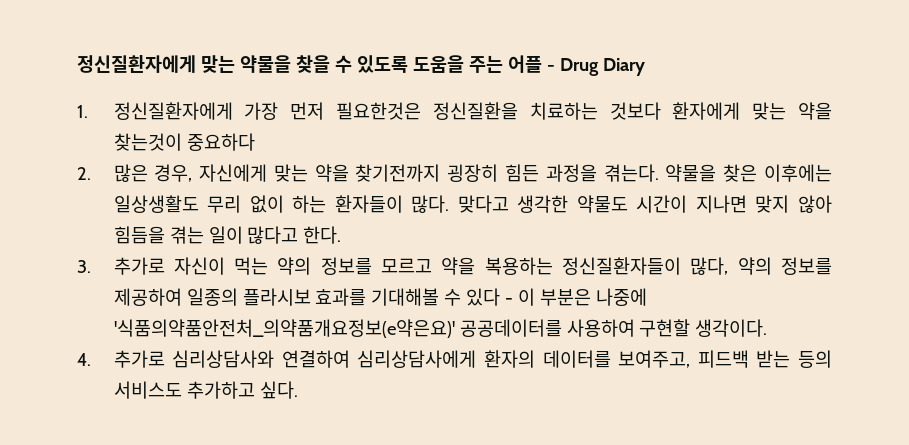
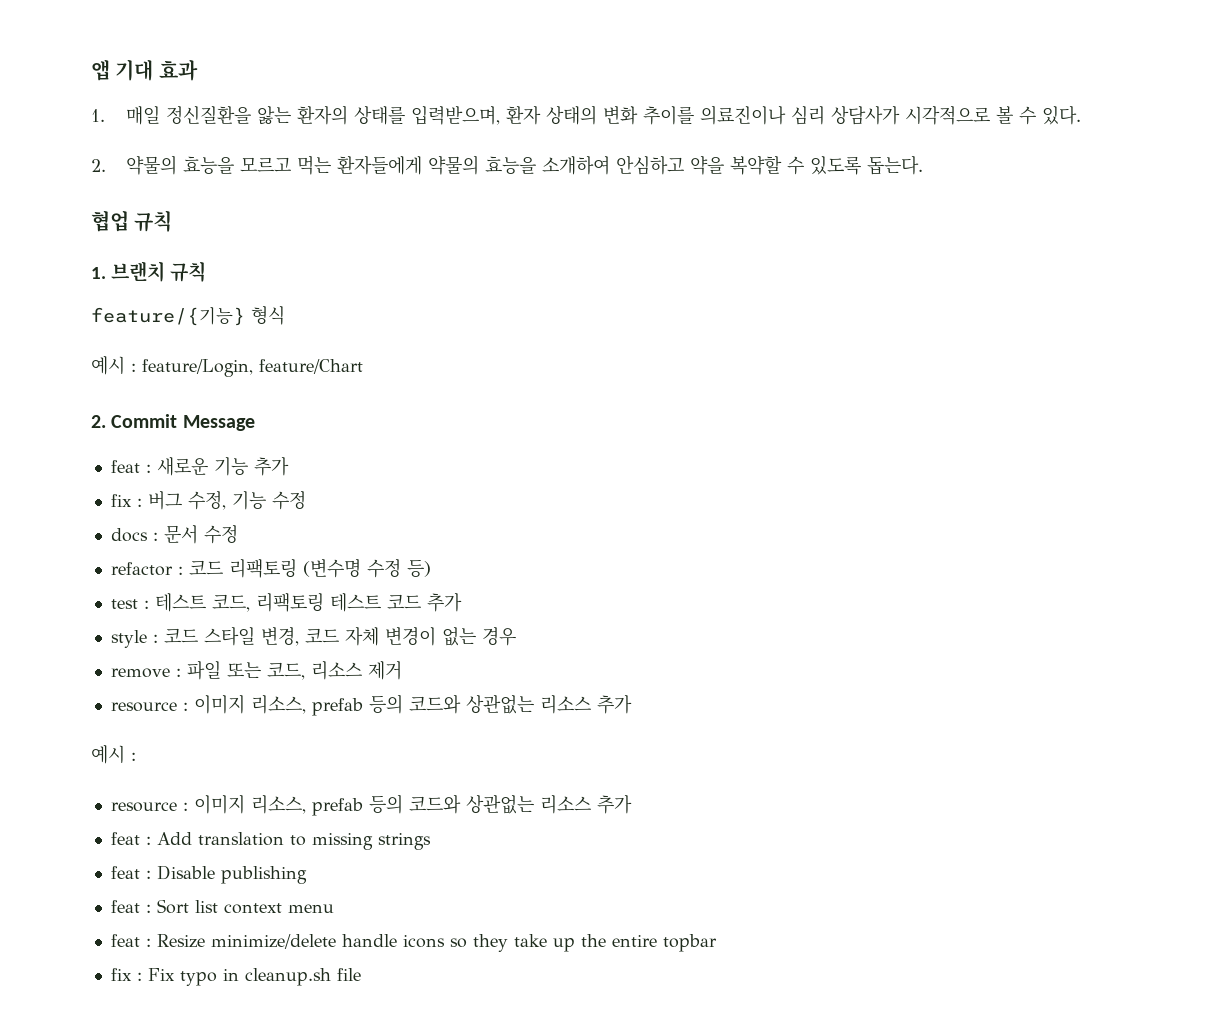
- 정신질환자에게 맞는 약물을 찾을 수 있도록 도움을 주는 어플 - Drug Diary
- 1. 정신질환자에게 가장 먼저 필요한것은 정신질환을 치료하는 것보다 환자에게 맞는 약을 찾는것이 중요하다
- 2. 많은 경우, 자신에게 맞는 약을 찾기전까지 굉장히 힘든 과정을 겪는다. 약물을 찾은 이후에는 일상생활도 무리 없이 하는 환자들이 많다. 맞다고 생각한 약물도 시간이 지나면 맞지 않아 힘듬을 겪는 일이 많다고 한다.
- 3. 추가로 자신이 먹는 약의 정보를 모르고 약을 복용하는 정신질환자들이 많다, 약의 정보를 제공하여 일종의 플라시보 효과를 기대해볼 수 있다 - 이 부분은 나중에 '식품의약품안전처_의약품개요정보(e약은요)' 공공데이터를 사용하여 구현할 생각이다.
- 4. 추가로 심리상담사와 연결하여 심리상담사에게 환자의 데이터를 보여주고, 피드백 받는 등의 서비스도 추가하고 싶다.
+ 앱 기대 효과
+ 1. 매일 정신질환을 앓는 환자의 상태를 입력받으며, 환자 상태의 변화 추이를 의료진이나 심리 상담사가 시각적으로 볼 수 있다.
+ 2. 약물의 효능을 모르고 먹는 환자들에게 약물의 효능을 소개하여 안심하고 약을 복약할 수 있도록 돕는다.
+ 협업 규칙
+ 1. 브랜치 규칙
+ feature/{기능} 형식
+ 예시 : feature/Login, feature/Chart
+ 2. Commit Message
+ feat : 새로운 기능 추가
+ fix : 버그 수정, 기능 수정
+ docs : 문서 수정
+ refactor : 코드 리팩토링 (변수명 수정 등)
+ test : 테스트 코드, 리팩토링 테스트 코드 추가
+ style : 코드 스타일 변경, 코드 자체 변경이 없는 경우
+ remove : 파일 또는 코드, 리소스 제거
+ resource : 이미지 리소스, prefab 등의 코드와 상관없는 리소스 추가
+ 예시 :
+ resource : 이미지 리소스, prefab 등의 코드와 상관없는 리소스 추가
+ feat : Add translation to missing strings
+ feat : Disable publishing
+ feat : Sort list context menu
+ feat : Resize minimize/delete handle icons so they take up the entire topbar
+ fix : Fix typo in cleanup.sh file

